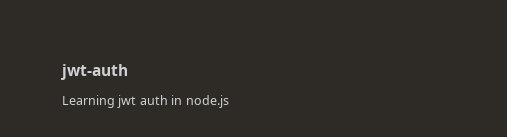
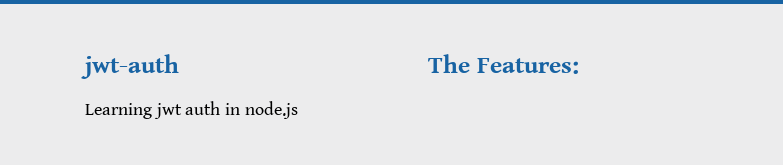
+ The Features:

